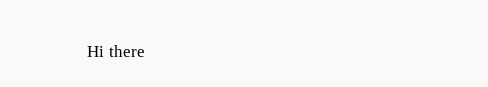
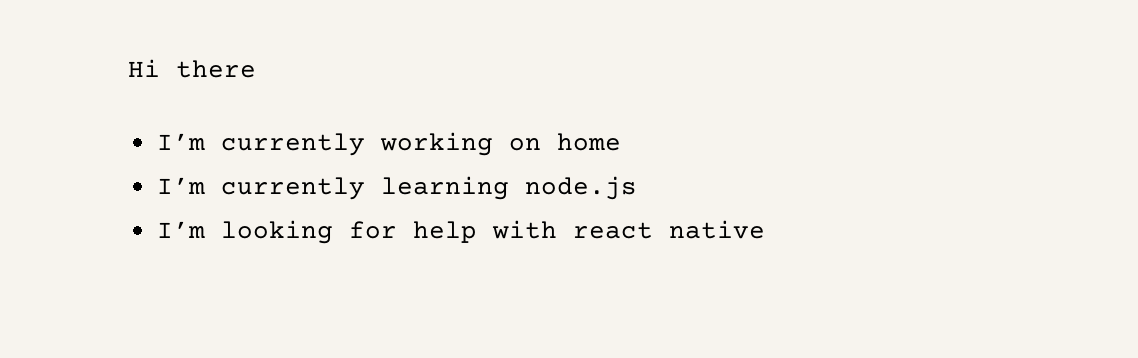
+ I’m currently working on home
+ I’m currently learning node.js
+ I’m looking for help with react native

